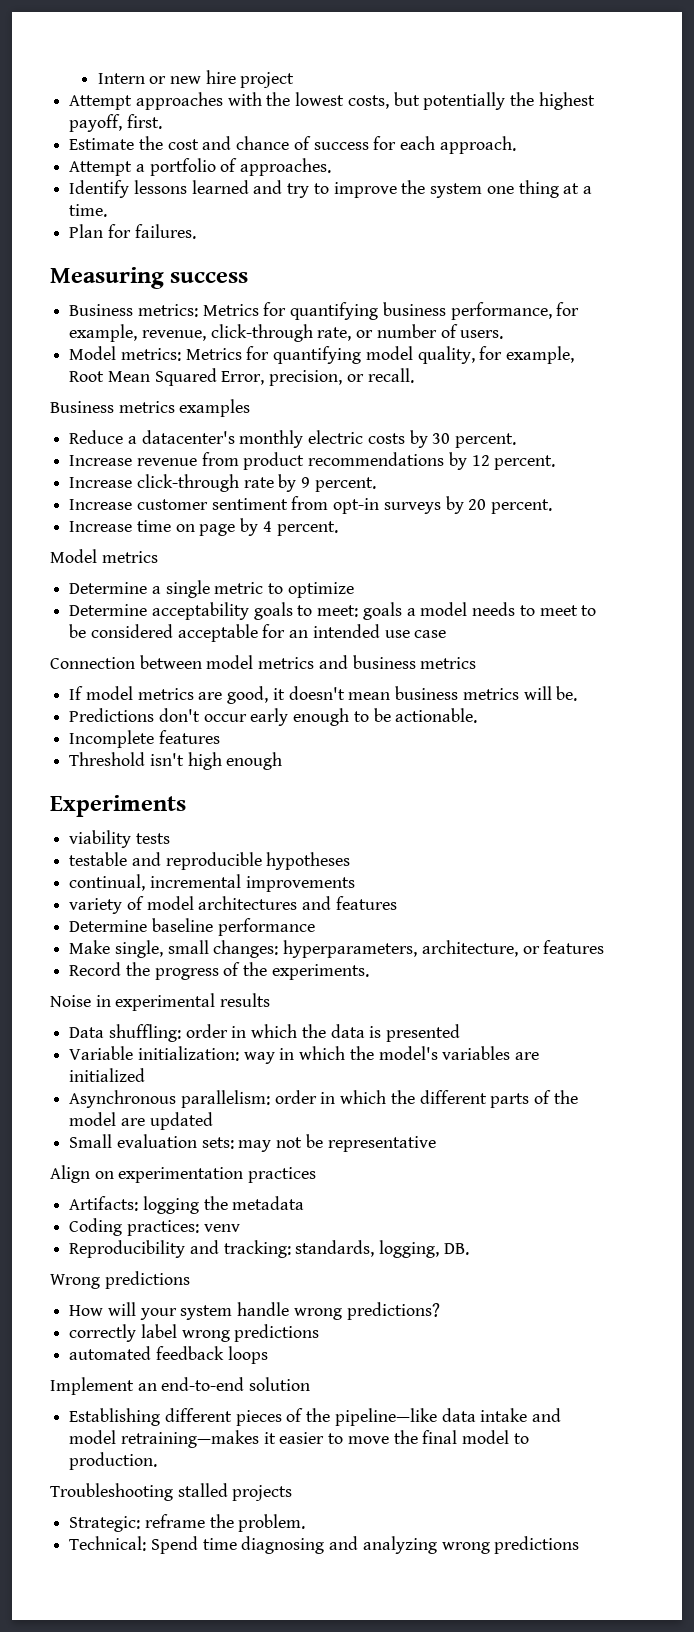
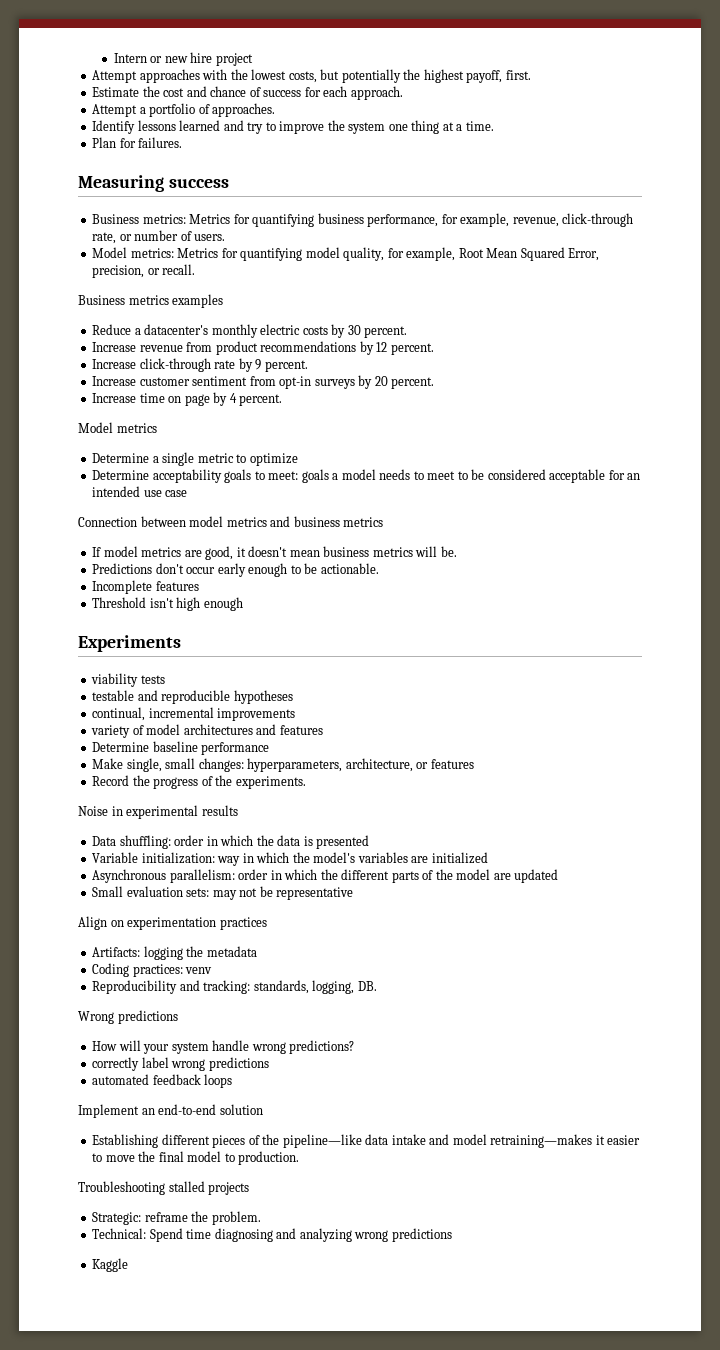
+ Kaggle

